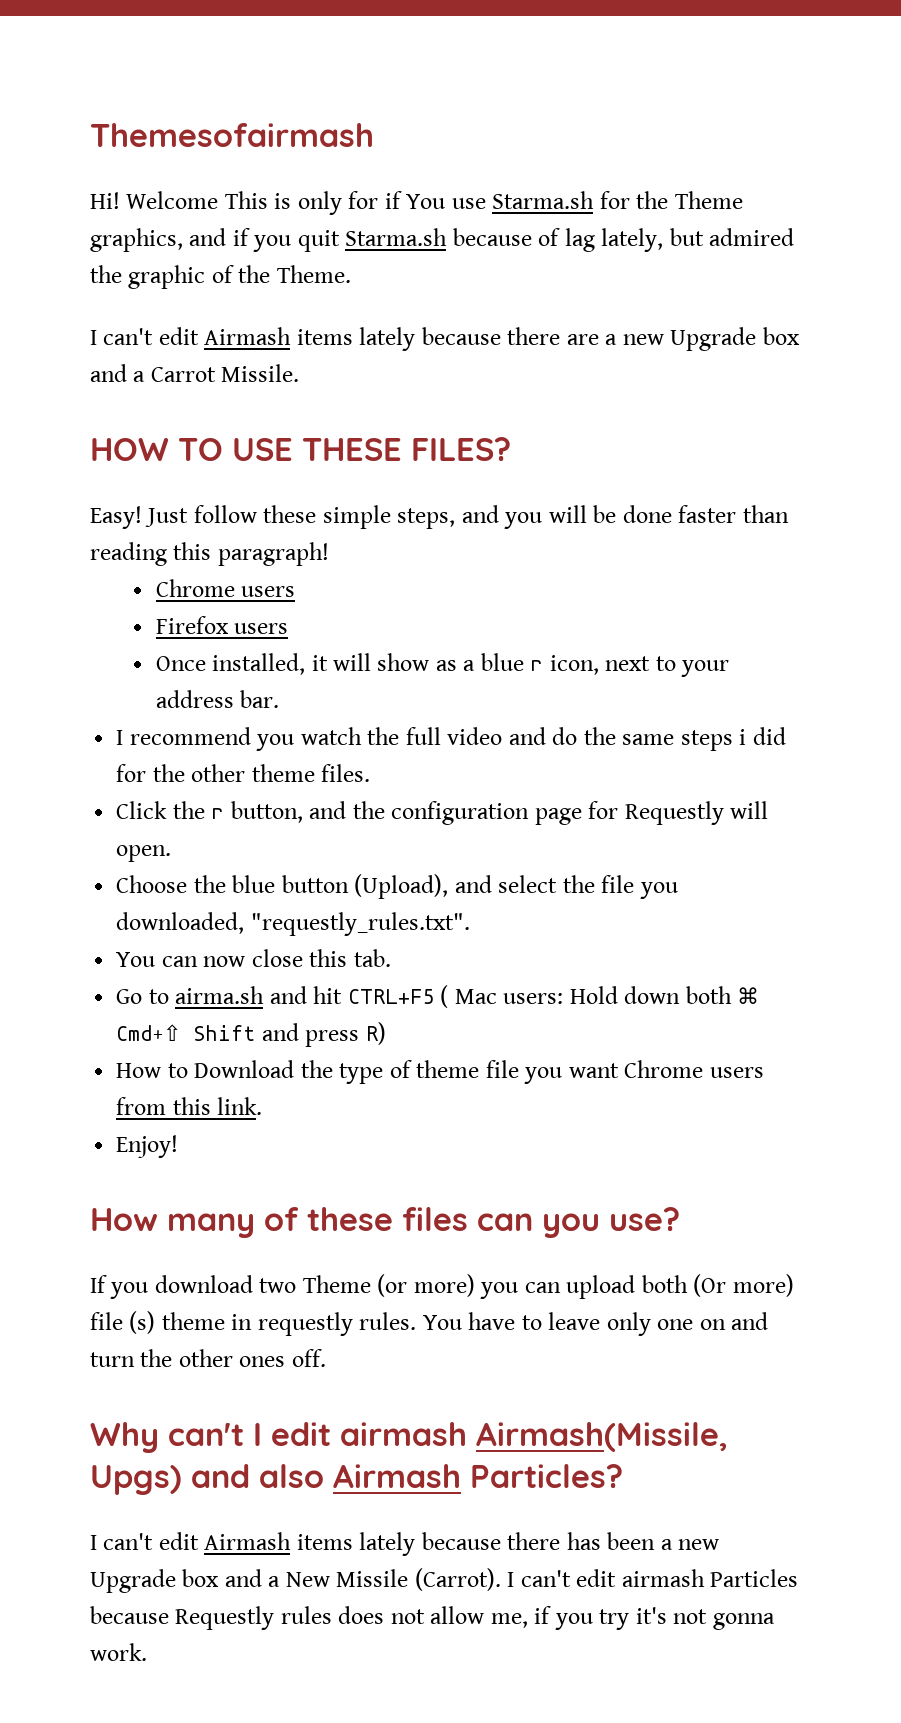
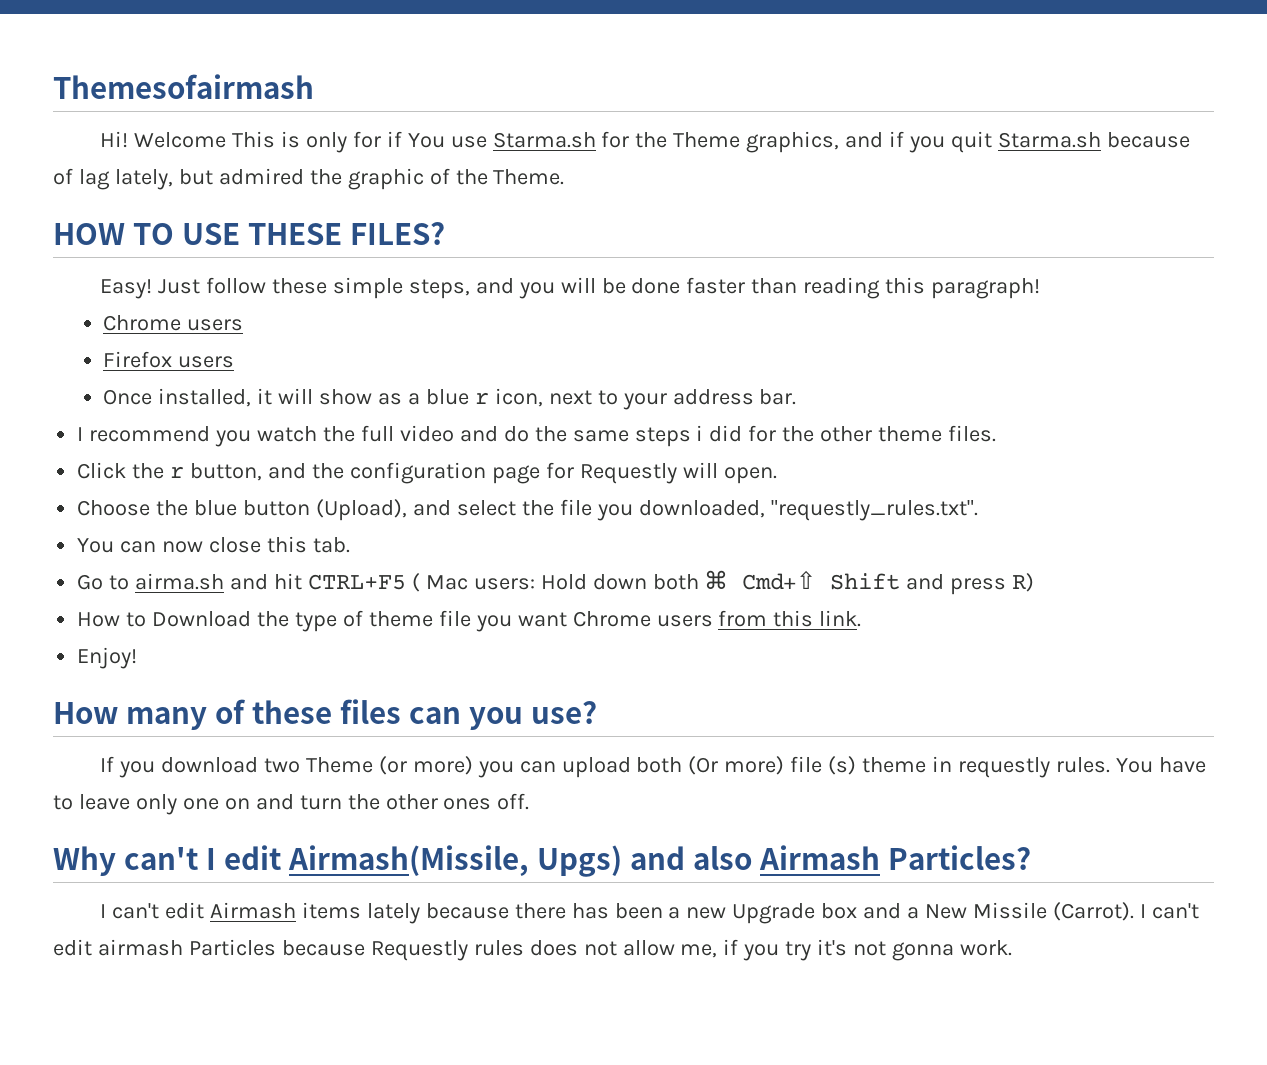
- I can't edit Airmash items lately because there are a new Upgrade box and a Carrot Missile.
- Why can't I edit airmash Airmash(Missile, Upgs) and also Airmash Particles?
+ Why can't I edit Airmash(Missile, Upgs) and also Airmash Particles?

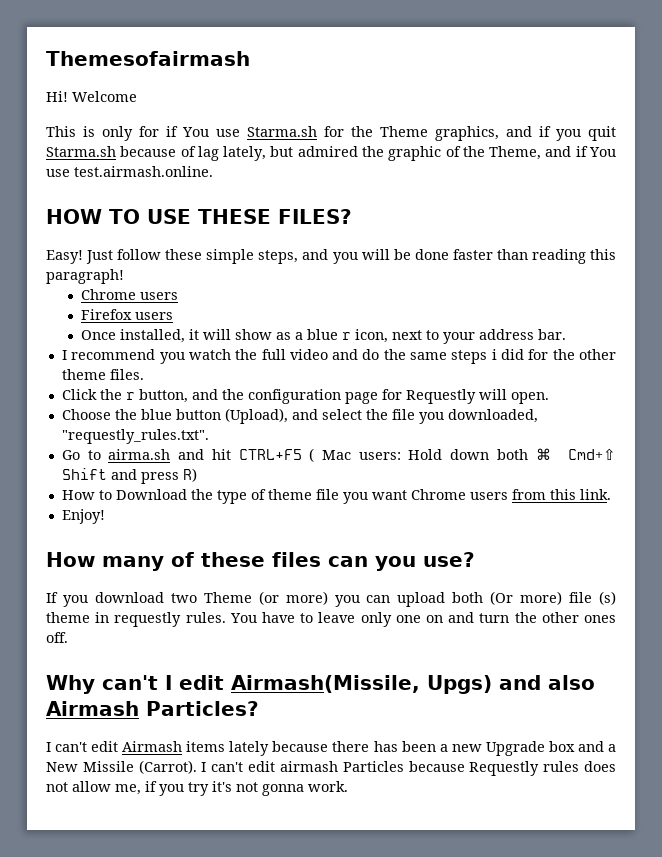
- Welcome This is only for if You use Starma.sh for the Theme graphics, and if you quit Starma.sh because of lag lately, but admired the graphic of the Theme.
+ Welcome
+ This is only for if You use Starma.sh for the Theme graphics, and if you quit Starma.sh because of lag lately, but admired the graphic of the Theme, and if You use test.airmash.online.
- You can now close this tab.

